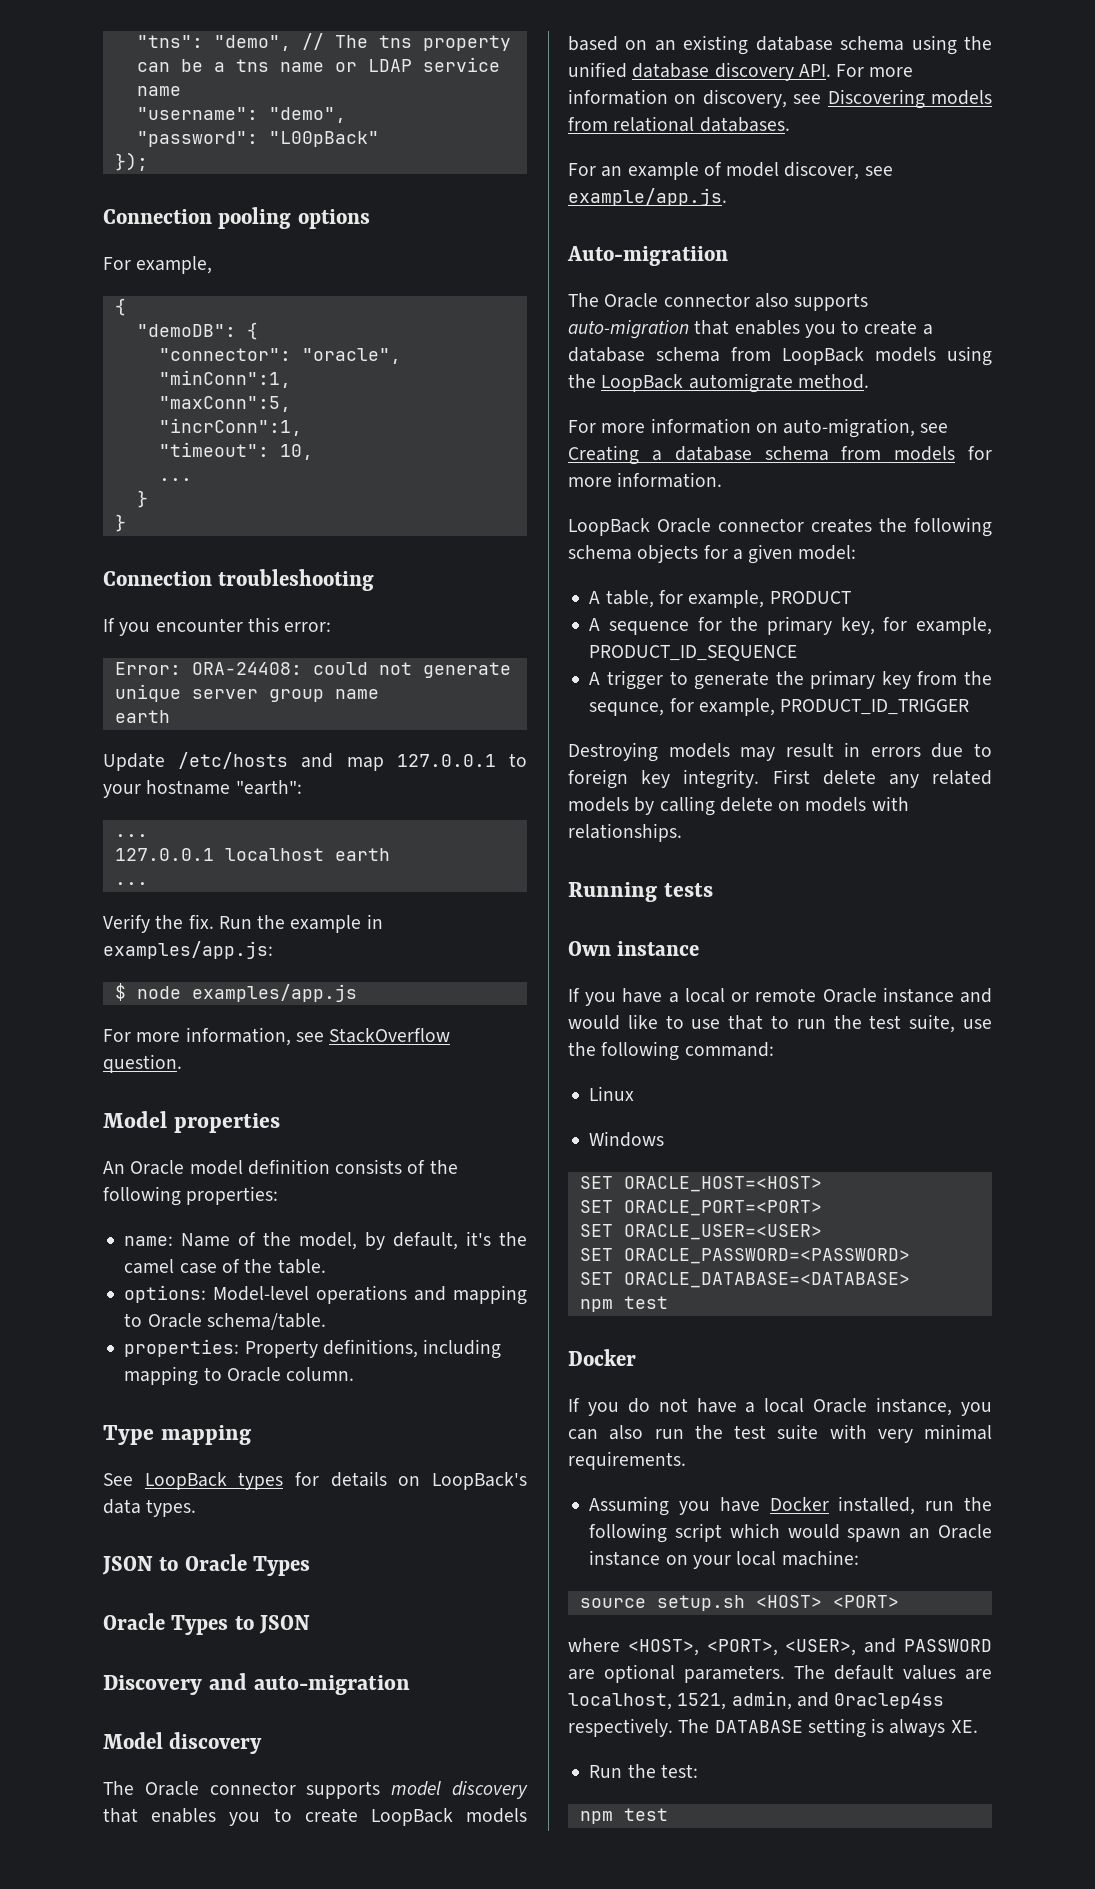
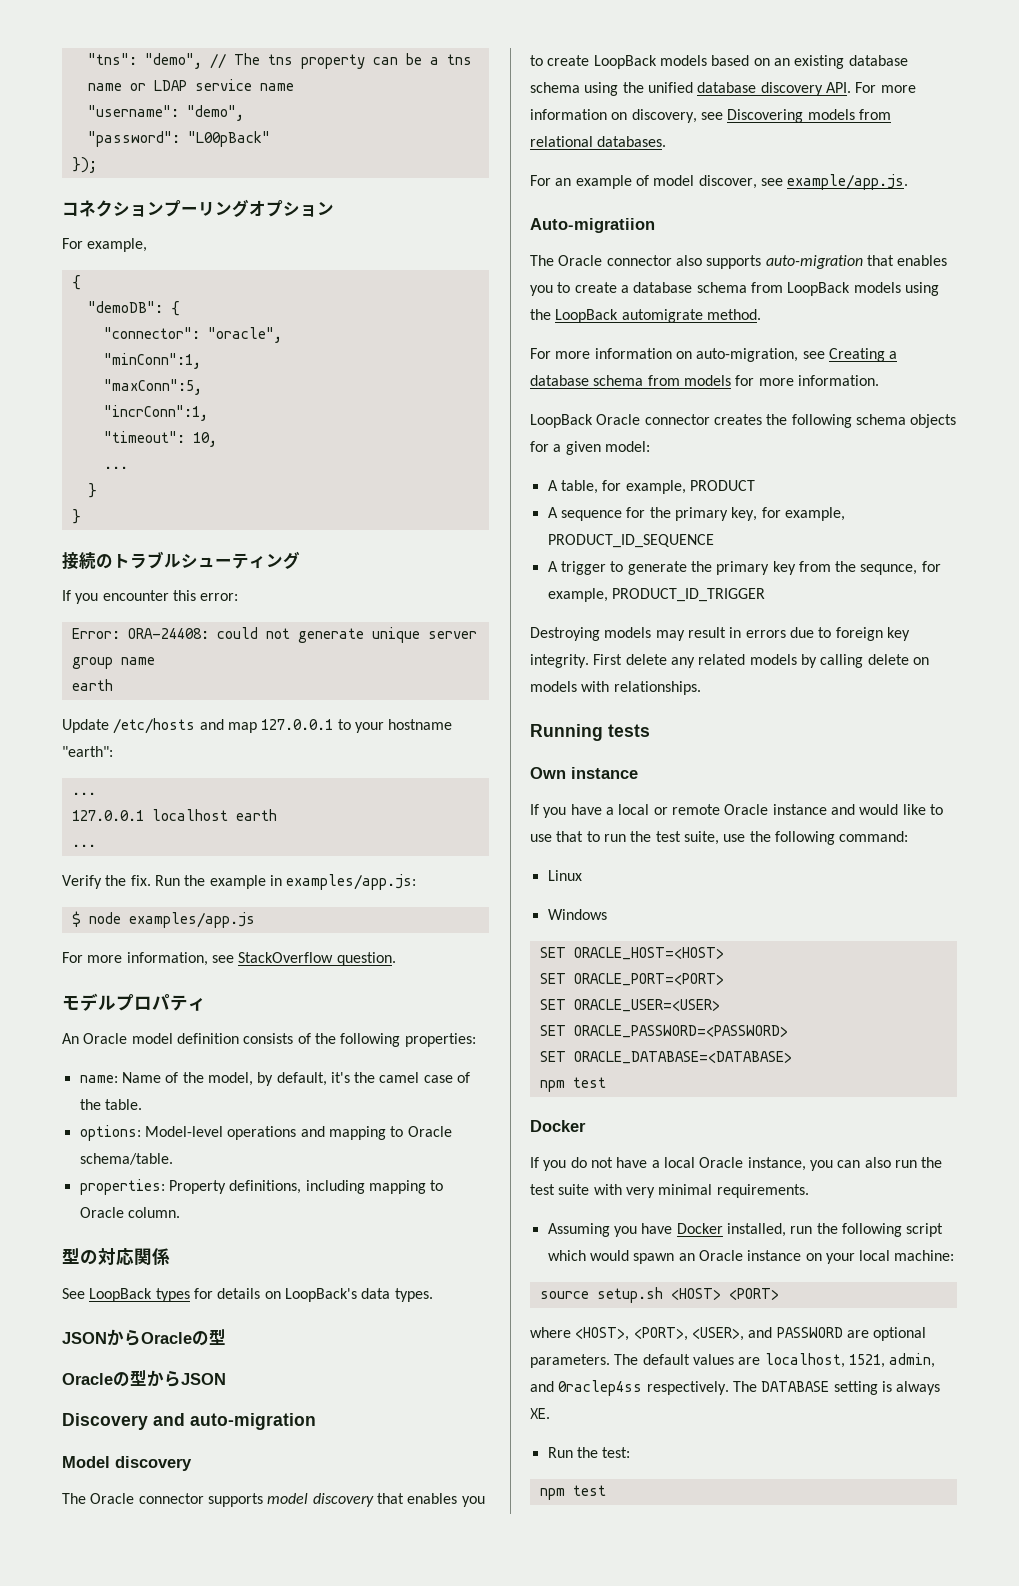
- Connection pooling options
+ コネクションプーリングオプション
- Connection troubleshooting
+ 接続のトラブルシューティング
- Model properties
+ モデルプロパティ
- Type mapping
+ 型の対応関係
- JSON to Oracle Types
- Oracle Types to JSON
+ JSONからOracleの型
+ Oracleの型からJSON

